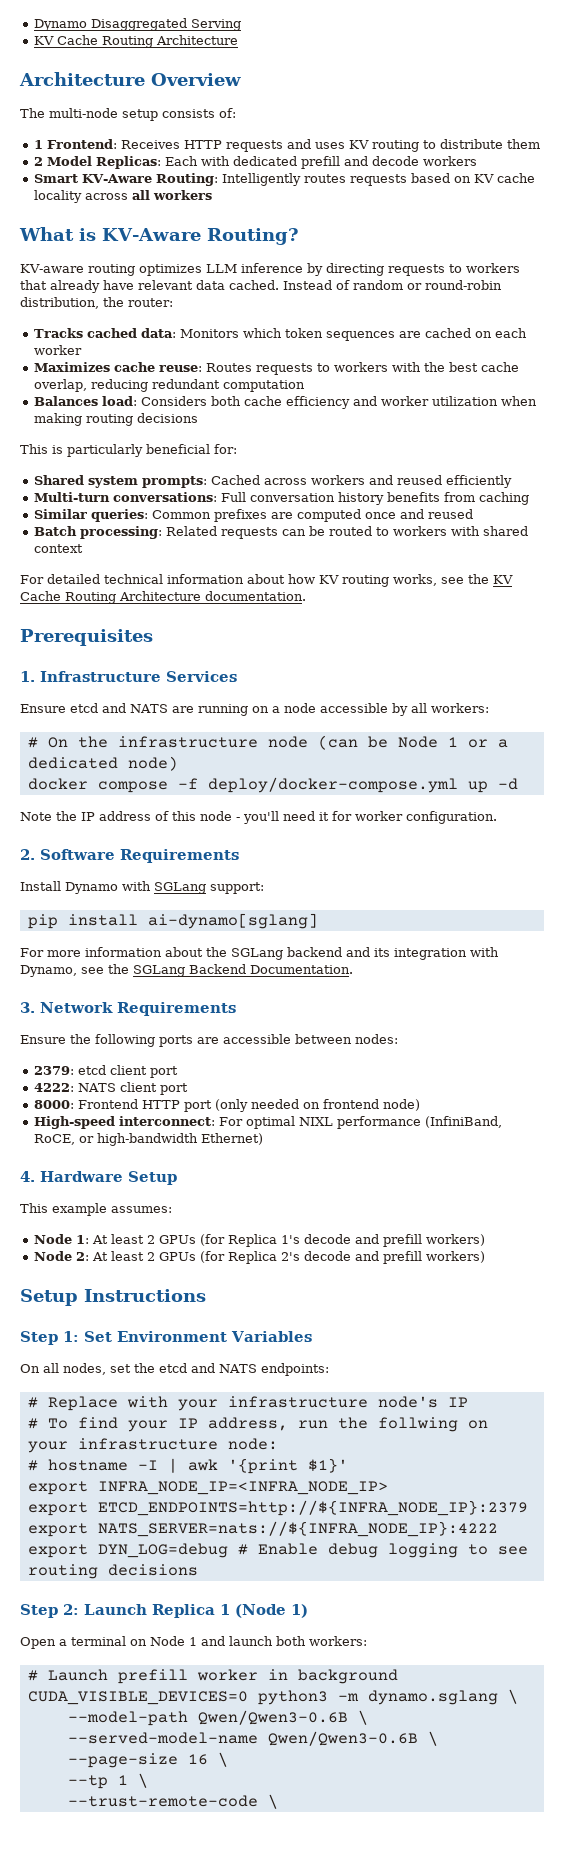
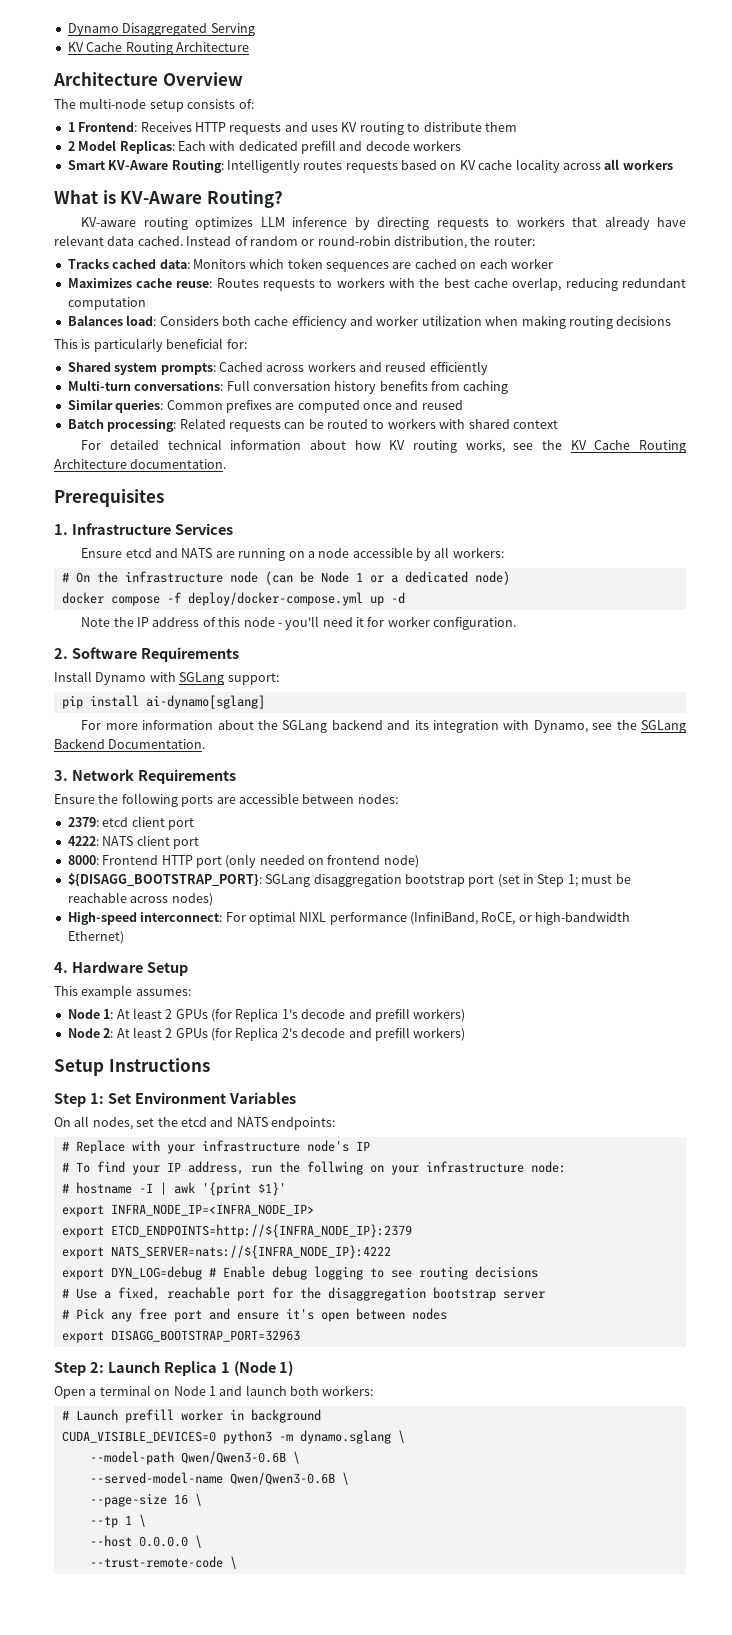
+ ${DISAGG_BOOTSTRAP_PORT}: SGLang disaggregation bootstrap port (set in Step 1; must be reachable across nodes)
+ # Use a fixed, reachable port for the disaggregation bootstrap server
+ # Pick any free port and ensure it's open between nodes
+ export DISAGG_BOOTSTRAP_PORT=32963
+ --host 0.0.0.0 \

